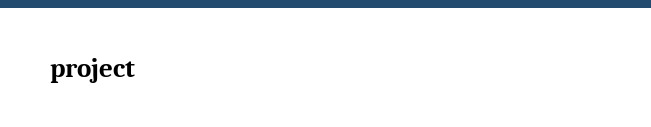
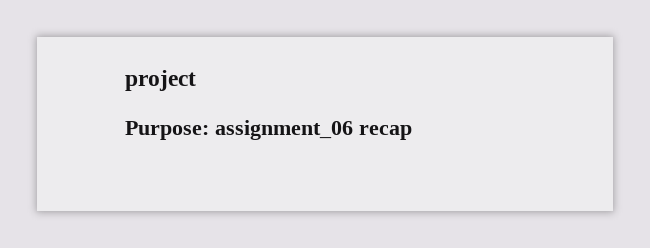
+ Purpose: assignment_06 recap

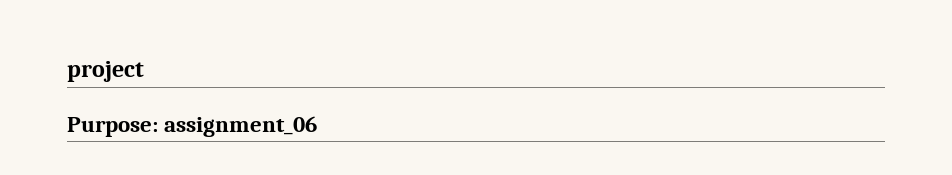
- Purpose: assignment_06 recap
+ Purpose: assignment_06

